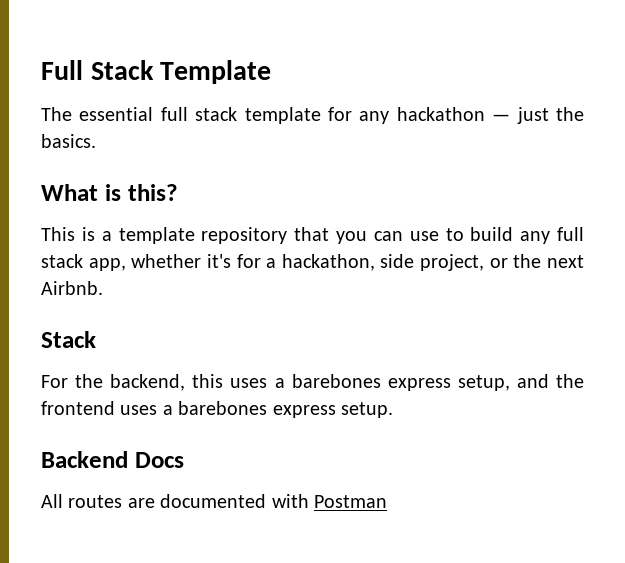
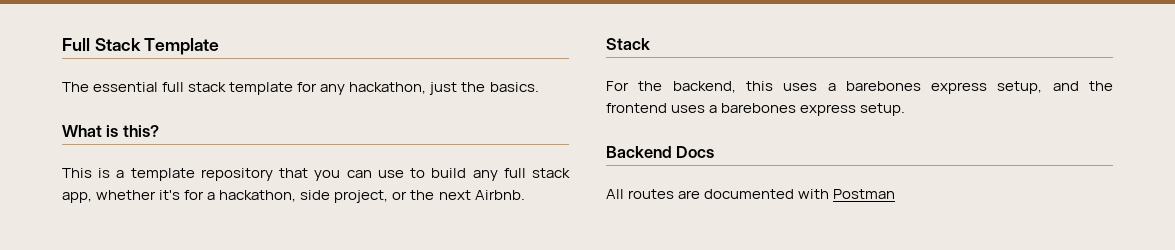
- The essential full stack template for any hackathon — just the basics.
+ The essential full stack template for any hackathon, just the basics.

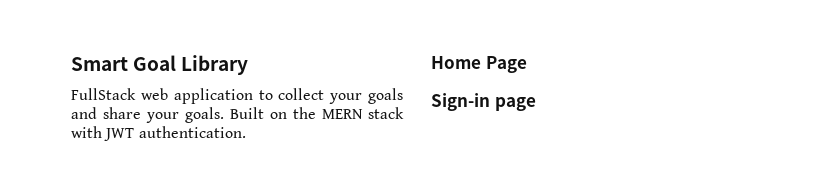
- Full Stack Template
- The essential full stack template for any hackathon, just the basics.
- What is this?
- This is a template repository that you can use to build any full stack app, whether it's for a hackathon, side project, or the next Airbnb.
- Stack
- For the backend, this uses a barebones express setup, and the frontend uses a barebones express setup.
- Backend Docs
- All routes are documented with Postman
+ Smart Goal Library
+ FullStack web application to collect your goals and share your goals. Built on the MERN stack with JWT authentication.
+ Home Page
+ Sign-in page

